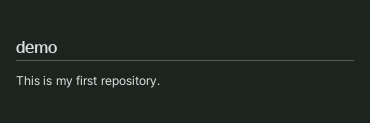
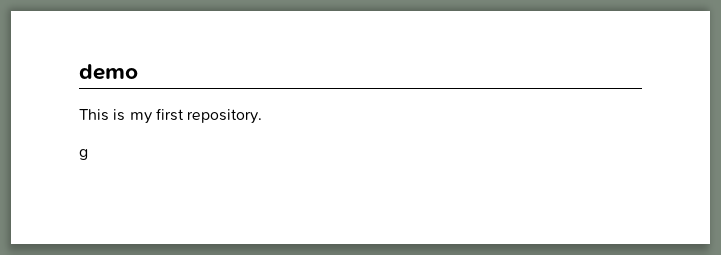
+ g

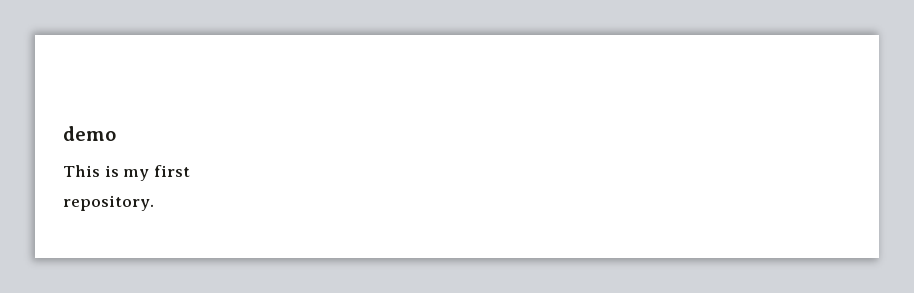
- This is my first repository.
+ This is my first
+ repository.
- g

